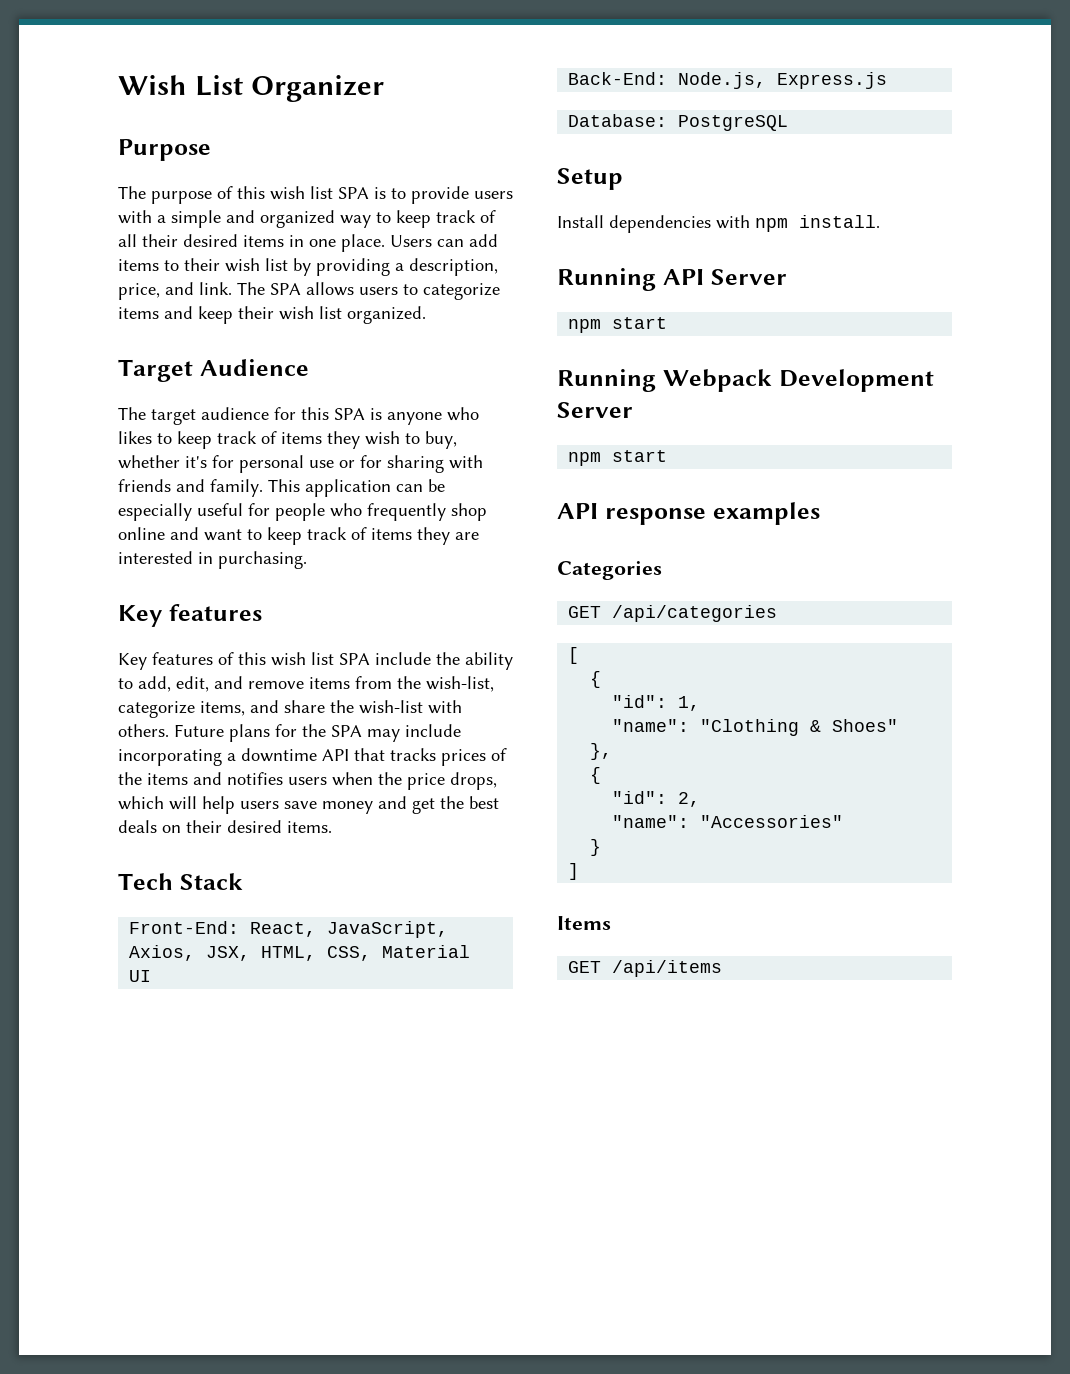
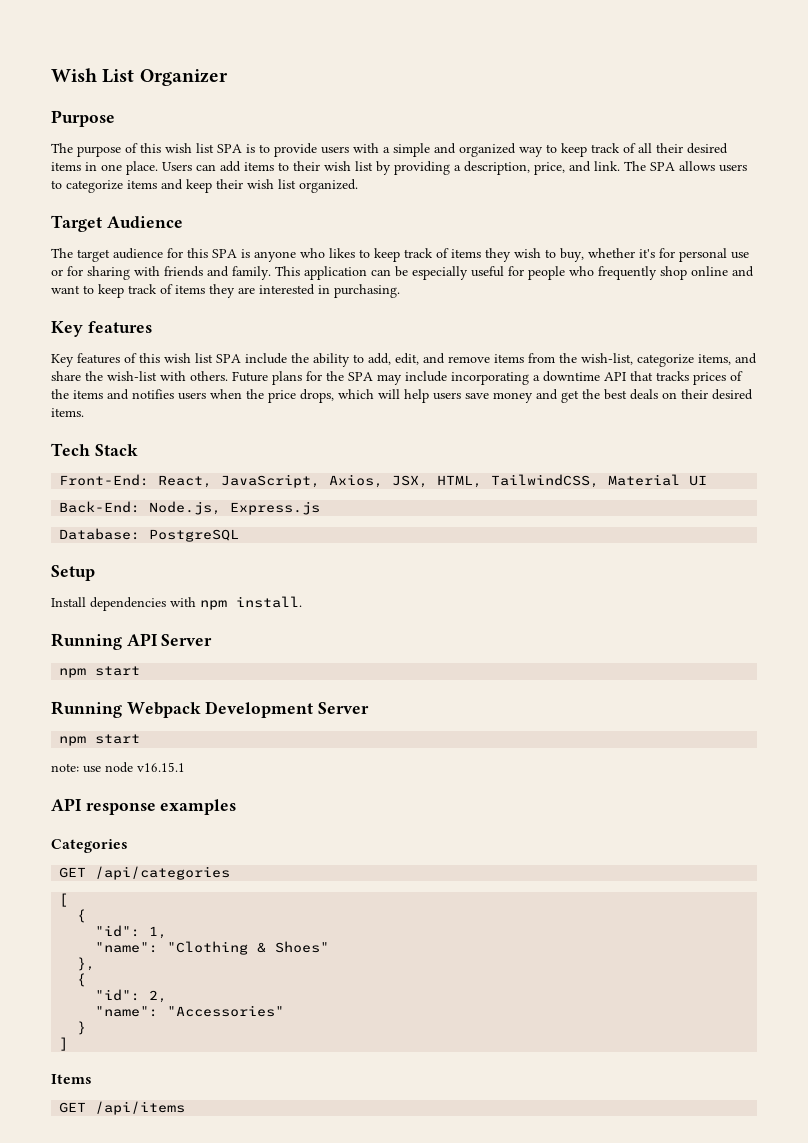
- Front-End: React, JavaScript, Axios, JSX, HTML, CSS, Material UI
+ Front-End: React, JavaScript, Axios, JSX, HTML, TailwindCSS, Material UI
+ note: use node v16.15.1

